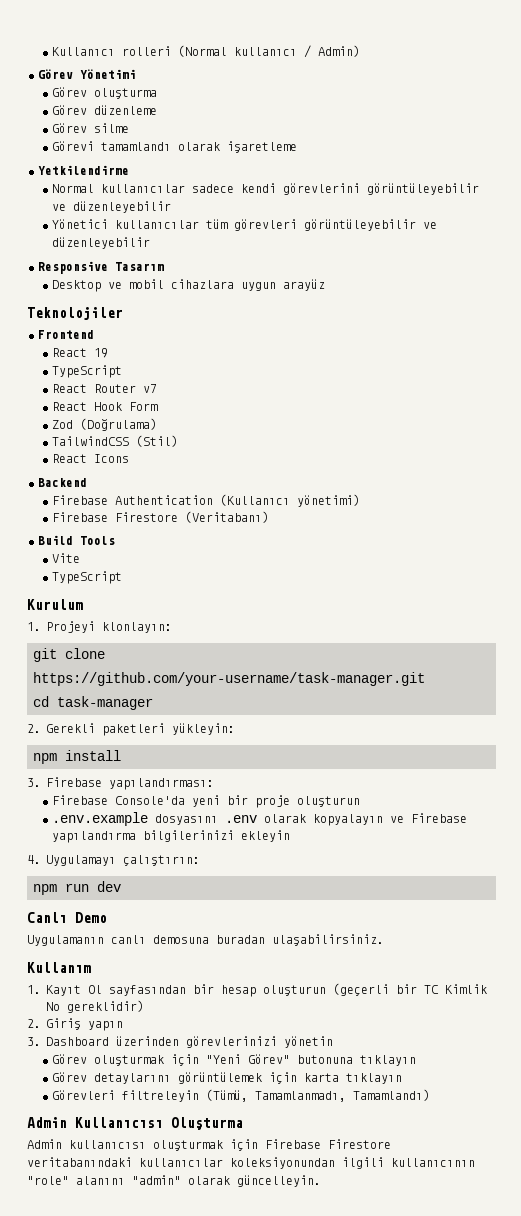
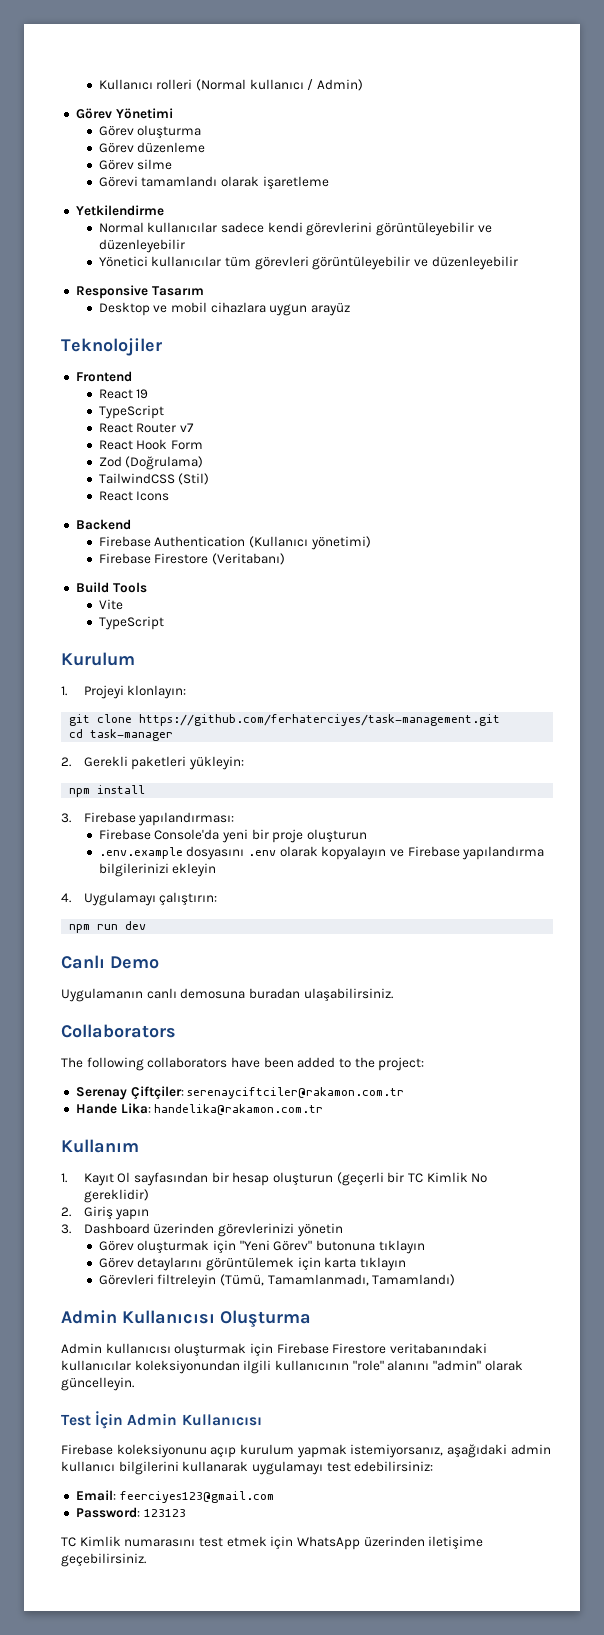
- git clone https://github.com/your-username/task-manager.git
+ git clone https://github.com/ferhaterciyes/task-management.git
+ Collaborators
+ The following collaborators have been added to the project:
+ Serenay Çiftçiler: serenayciftciler@rakamon.com.tr
+ Hande Lika: handelika@rakamon.com.tr
+ Test İçin Admin Kullanıcısı
+ Firebase koleksiyonunu açıp kurulum yapmak istemiyorsanız, aşağıdaki admin kullanıcı bilgilerini kullanarak uygulamayı test edebilirsiniz:
+ Email: feerciyes123@gmail.com
+ Password: 123123
+ TC Kimlik numarasını test etmek için WhatsApp üzerinden iletişime geçebilirsiniz.

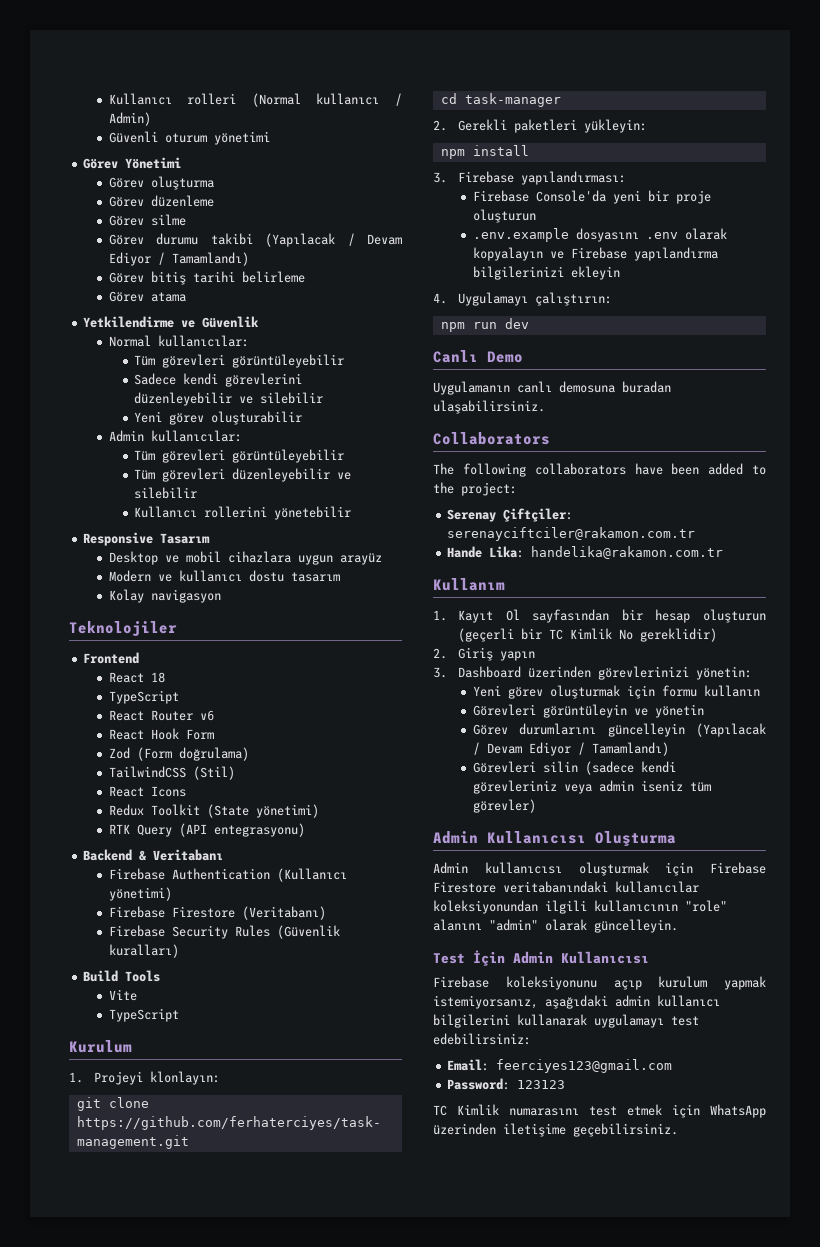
+ Güvenli oturum yönetimi
- Görevi tamamlandı olarak işaretleme
+ Görev durumu takibi (Yapılacak / Devam Ediyor / Tamamlandı)
+ Görev bitiş tarihi belirleme
+ Görev atama
- Yetkilendirme
+ Yetkilendirme ve Güvenlik
- Normal kullanıcılar sadece kendi görevlerini görüntüleyebilir ve düzenleyebilir
- Yönetici kullanıcılar tüm görevleri görüntüleyebilir ve düzenleyebilir
+ Normal kullanıcılar:
+ Tüm görevleri görüntüleyebilir
+ Sadece kendi görevlerini düzenleyebilir ve silebilir
+ Yeni görev oluşturabilir
+ Admin kullanıcılar:
+ Tüm görevleri görüntüleyebilir
+ Tüm görevleri düzenleyebilir ve silebilir
+ Kullanıcı rollerini yönetebilir
+ Modern ve kullanıcı dostu tasarım
+ Kolay navigasyon
- React 19
+ React 18
- React Router v7
+ React Router v6
- Zod (Doğrulama)
+ Zod (Form doğrulama)
+ Redux Toolkit (State yönetimi)
+ RTK Query (API entegrasyonu)
- Backend
+ Backend & Veritabanı
+ Firebase Security Rules (Güvenlik kuralları)
- 3. Dashboard üzerinden görevlerinizi yönetin
- Görev oluşturmak için "Yeni Görev" butonuna tıklayın
- Görev detaylarını görüntülemek için karta tıklayın
- Görevleri filtreleyin (Tümü, Tamamlanmadı, Tamamlandı)
+ 3. Dashboard üzerinden görevlerinizi yönetin:
+ Yeni görev oluşturmak için formu kullanın
+ Görevleri görüntüleyin ve yönetin
+ Görev durumlarını güncelleyin (Yapılacak / Devam Ediyor / Tamamlandı)
+ Görevleri silin (sadece kendi görevleriniz veya admin iseniz tüm görevler)

